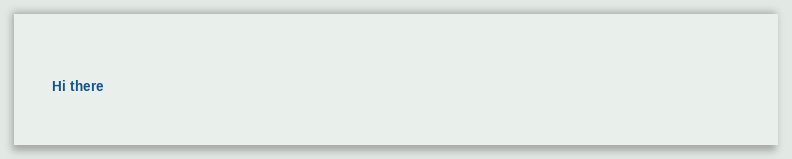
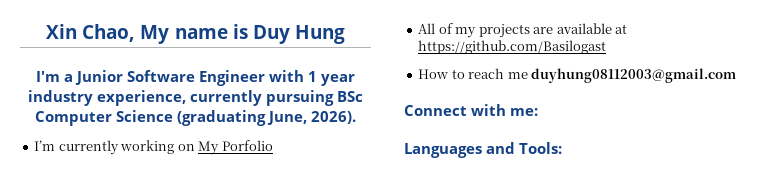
- Hi there
+ Xin Chao, My name is Duy Hung
+ I'm a Junior Software Engineer with 1 year industry experience, currently pursuing BSc Computer Science (graduating June, 2026).
+ I’m currently working on My Porfolio
+ All of my projects are available at https://github.com/Basilogast
+ How to reach me duyhung08112003@gmail.com
+ Connect with me:
+ Languages and Tools:

